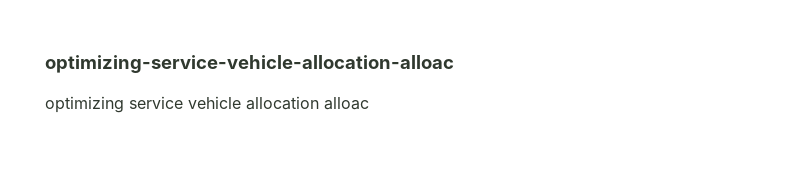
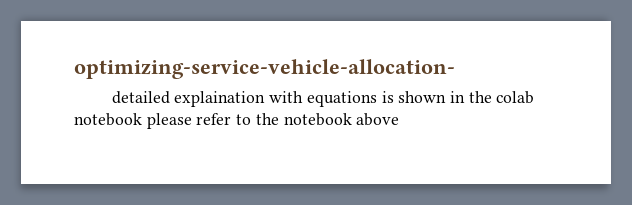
- optimizing-service-vehicle-allocation-alloac
- optimizing service vehicle allocation alloac
+ optimizing-service-vehicle-allocation-
+ detailed explaination with equations is shown in the colab notebook please refer to the notebook above

